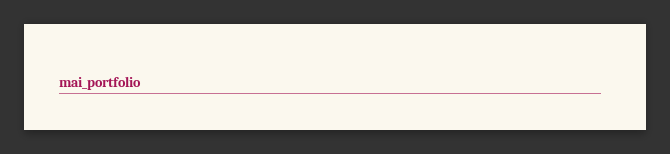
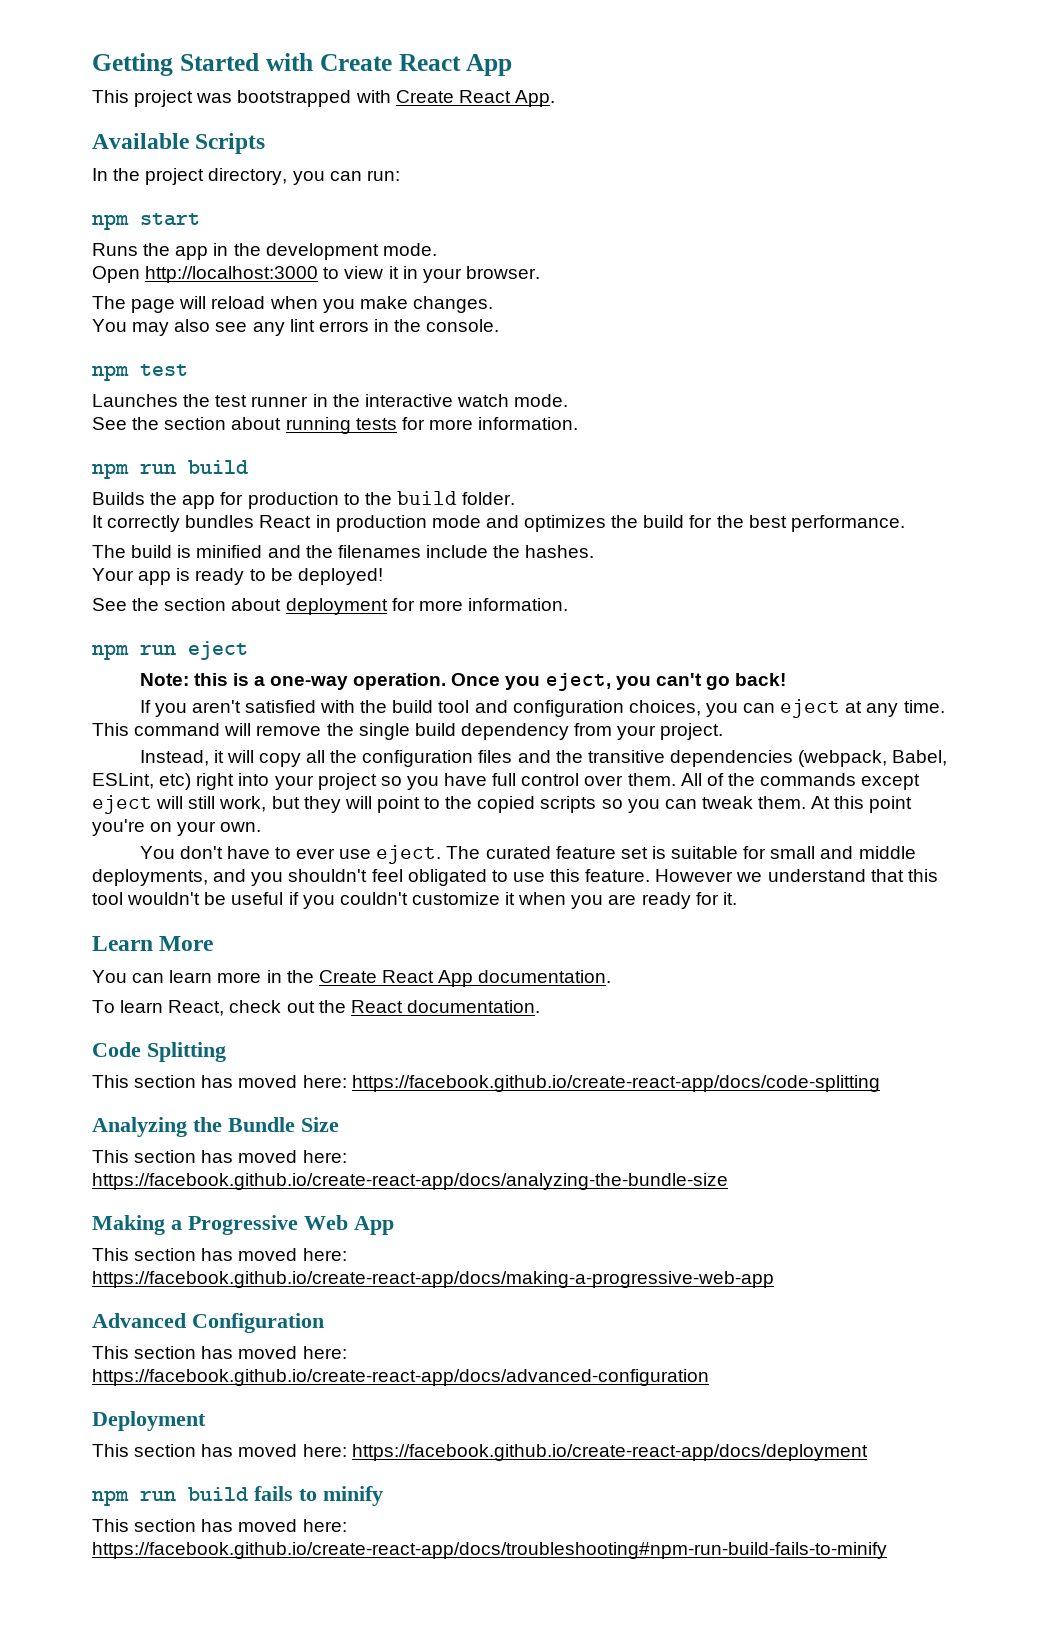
- mai_portfolio
+ Getting Started with Create React App
+ This project was bootstrapped with Create React App.
+ Available Scripts
+ In the project directory, you can run:
+ npm start
+ Runs the app in the development mode.
+ Open http://localhost:3000 to view it in your browser.
+ The page will reload when you make changes.
+ You may also see any lint errors in the console.
+ npm test
+ Launches the test runner in the interactive watch mode.
+ See the section about running tests for more information.
+ npm run build
+ Builds the app for production to the build folder.
+ It correctly bundles React in production mode and optimizes the build for the best performance.
+ The build is minified and the filenames include the hashes.
+ Your app is ready to be deployed!
+ See the section about deployment for more information.
+ npm run eject
+ Note: this is a one-way operation. Once you eject, you can't go back!
+ If you aren't satisfied with the build tool and configuration choices, you can eject at any time. This command will remove the single build dependency from your project.
+ Instead, it will copy all the configuration files and the transitive dependencies (webpack, Babel, ESLint, etc) right into your project so you have full control over them. All of the commands except eject will still work, but they will point to the copied scripts so you can tweak them. At this point you're on your own.
+ You don't have to ever use eject. The curated feature set is suitable for small and middle deployments, and you shouldn't feel obligated to use this feature. However we understand that this tool wouldn't be useful if you couldn't customize it when you are ready for it.
+ Learn More
+ You can learn more in the Create React App documentation.
+ To learn React, check out the React documentation.
+ Code Splitting
+ This section has moved here: https://facebook.github.io/create-react-app/docs/code-splitting
+ Analyzing the Bundle Size
+ This section has moved here: https://facebook.github.io/create-react-app/docs/analyzing-the-bundle-size
+ Making a Progressive Web App
+ This section has moved here: https://facebook.github.io/create-react-app/docs/making-a-progressive-web-app
+ Advanced Configuration
+ This section has moved here: https://facebook.github.io/create-react-app/docs/advanced-configuration
+ Deployment
+ This section has moved here: https://facebook.github.io/create-react-app/docs/deployment
+ npm run build fails to minify
+ This section has moved here: https://facebook.github.io/create-react-app/docs/troubleshooting#npm-run-build-fails-to-minify

